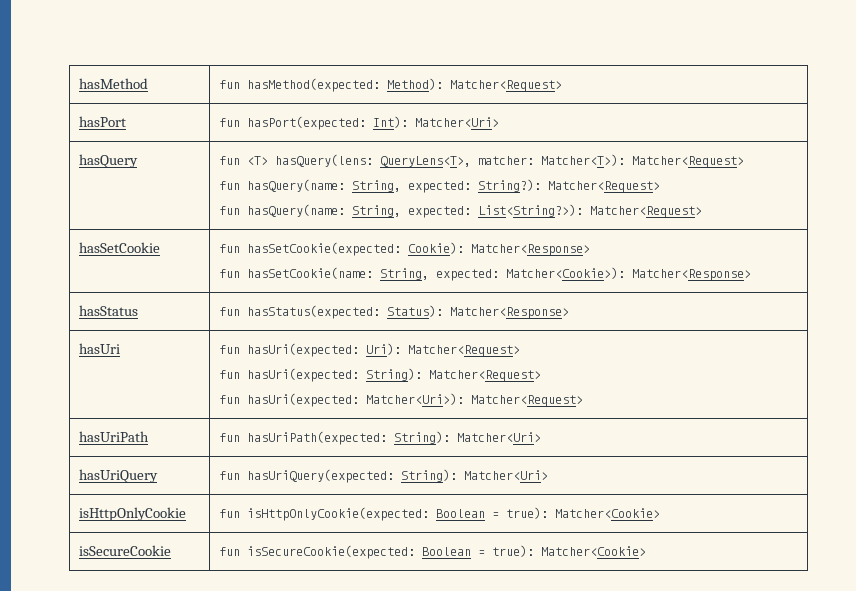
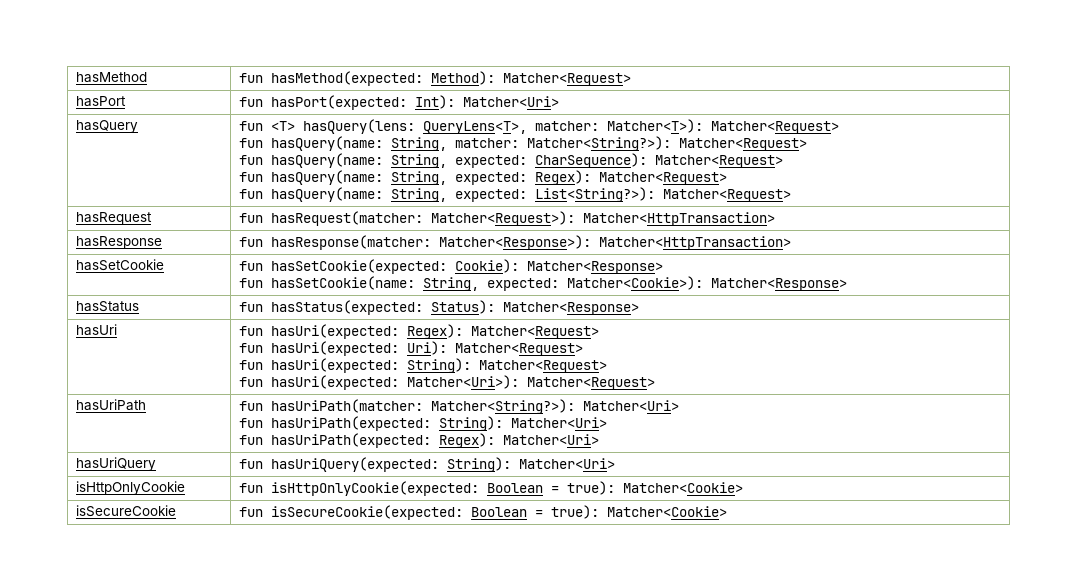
  hasQuery | fun <T> hasQuery(lens: QueryLens<T>, matcher: Matcher<T>): Matcher<Request>
- fun hasQuery(name: String, expected: String?): Matcher<Request>
+ fun hasQuery(name: String, matcher: Matcher<String?>): Matcher<Request>
+ fun hasQuery(name: String, expected: CharSequence): Matcher<Request>
+ fun hasQuery(name: String, expected: Regex): Matcher<Request>
+ hasRequest | fun hasRequest(matcher: Matcher<Request>): Matcher<HttpTransaction>
+ hasResponse | fun hasResponse(matcher: Matcher<Response>): Matcher<HttpTransaction>
- hasUri | fun hasUri(expected: Uri): Matcher<Request>
+ hasUri | fun hasUri(expected: Regex): Matcher<Request>
+ fun hasUri(expected: Uri): Matcher<Request>
- hasUriPath | fun hasUriPath(expected: String): Matcher<Uri>
+ hasUriPath | fun hasUriPath(matcher: Matcher<String?>): Matcher<Uri>
+ fun hasUriPath(expected: String): Matcher<Uri>
+ fun hasUriPath(expected: Regex): Matcher<Uri>

